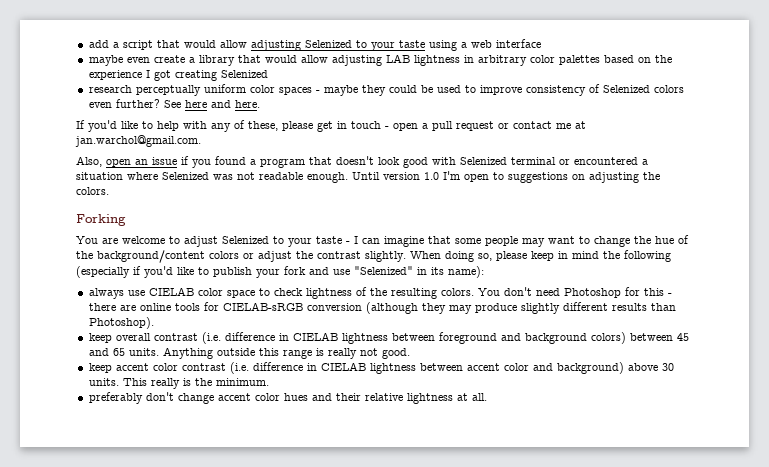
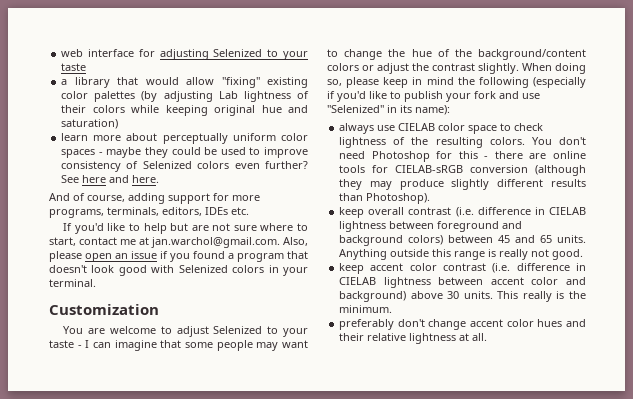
- add a script that would allow adjusting Selenized to your taste using a web interface
- maybe even create a library that would allow adjusting LAB lightness in arbitrary color palettes based on the experience I got creating Selenized
- research perceptually uniform color spaces - maybe they could be used to improve consistency of Selenized colors even further?
+ web interface for adjusting Selenized to your taste
+ a library that would allow "fixing" existing color palettes (by adjusting Lab lightness of their colors while keeping original hue and saturation)
+ learn more about perceptually uniform color spaces - maybe they could be used to improve consistency of Selenized colors even further?
+ And of course, adding support for more programs, terminals, editors, IDEs etc.
- If you'd like to help with any of these, please get in touch - open a pull request or contact me at jan.warchol@gmail.com.
- Also, open an issue if you found a program that doesn't look good with Selenized terminal or encountered a situation where Selenized was not readable enough. Until version 1.0 I'm open to suggestions on adjusting the colors.
- Forking
+ If you'd like to help but are not sure where to start, contact me at jan.warchol@gmail.com. Also, please open an issue if you found a program that doesn't look good with Selenized colors in your terminal.
+ Customization

